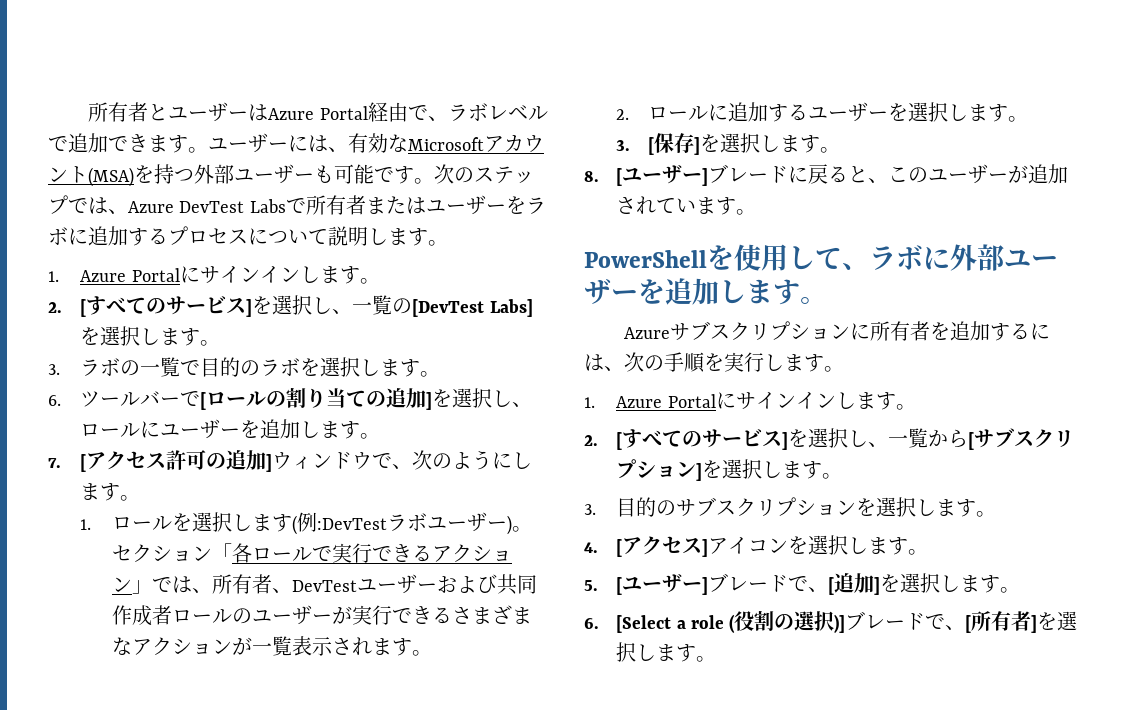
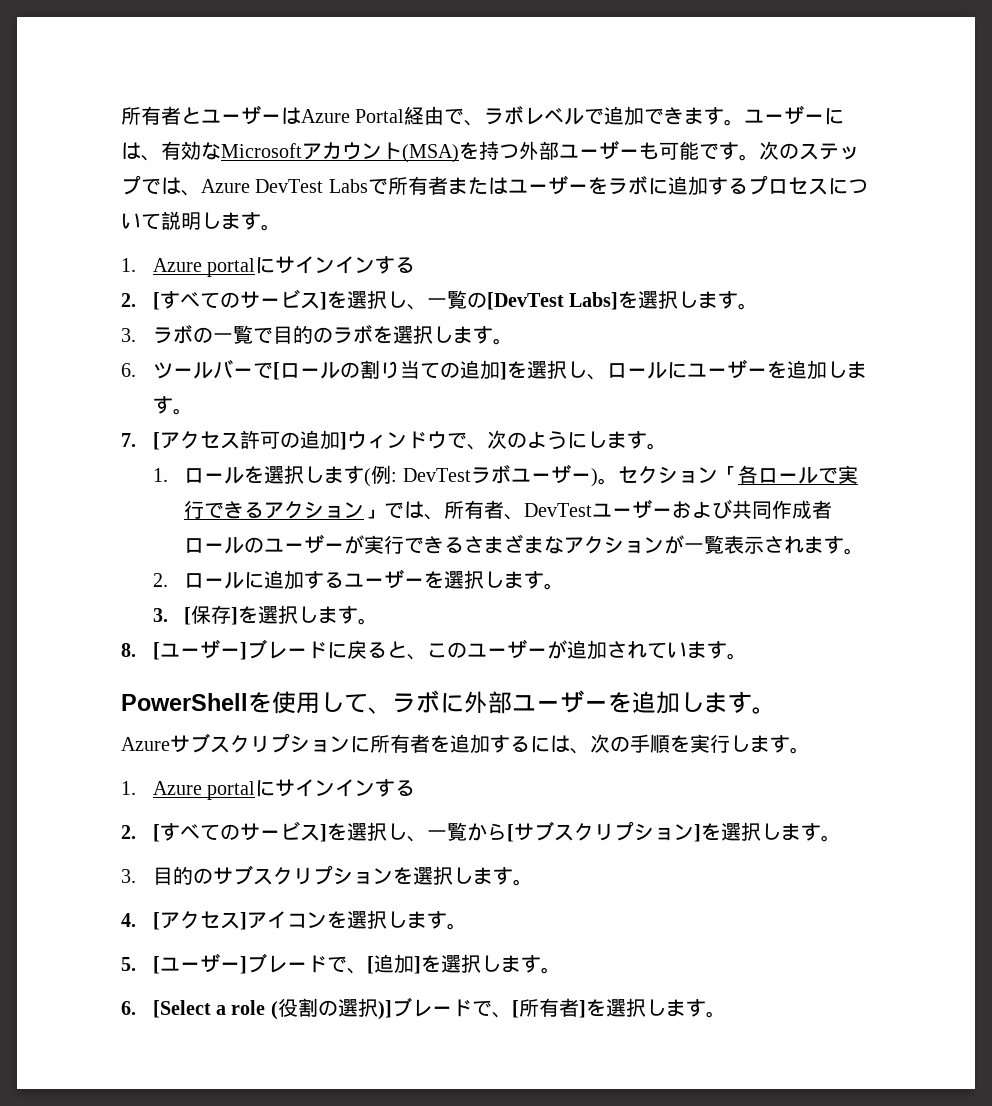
  次のステップでは、Azure DevTest Labsで所有者またはユーザーをラボに追加するプロセスについて説明します。
- 1. Azure Portalにサインインします。
+ 1. Azure portalにサインインする
- 1.ロールを選択します(例:DevTestラボユーザー)。
+ 1.ロールを選択します(例: DevTestラボユーザー)。
  Azureサブスクリプションに所有者を追加するには、次の手順を実行します。
- 1. Azure Portalにサインインします。
+ 1. Azure portalにサインインする

